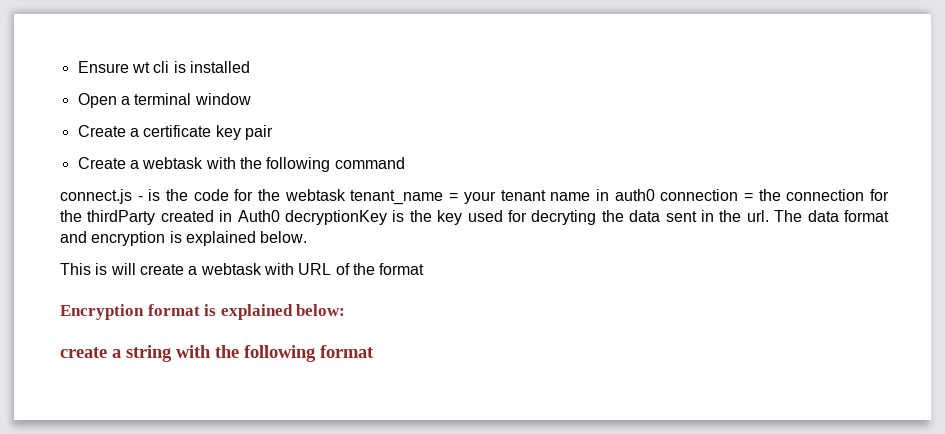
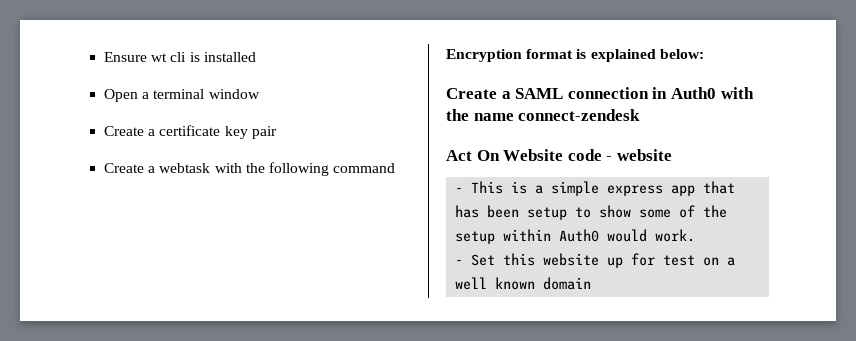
- connect.js - is the code for the webtask tenant_name = your tenant name in auth0 connection = the connection for the thirdParty created in Auth0 decryptionKey is the key used for decryting the data sent in the url. The data format and encryption is explained below.
- This is will create a webtask with URL of the format
- create a string with the following format
+ Create a SAML connection in Auth0 with the name connect-zendesk
+ Act On Website code - website
+ - This is a simple express app that has been setup to show some of the setup within Auth0 would work.
+ - Set this website up for test on a well known domain

